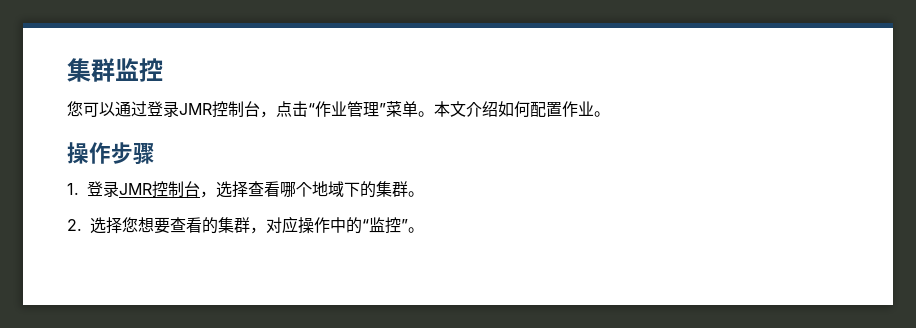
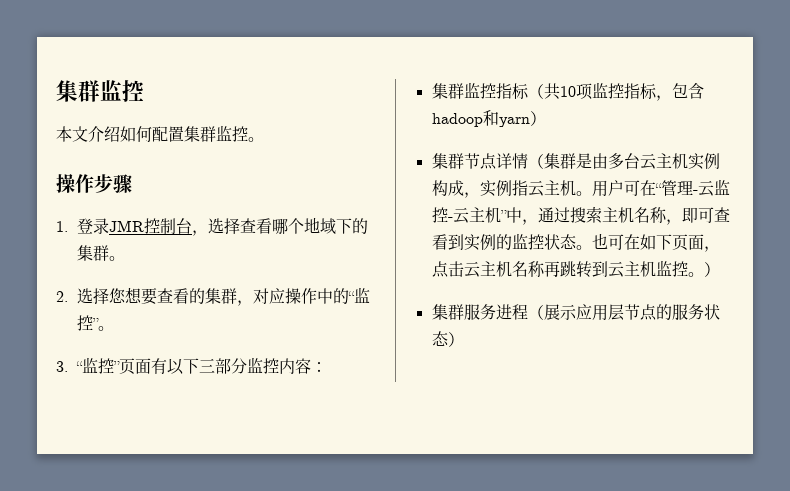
- 您可以通过登录JMR控制台，点击“作业管理”菜单。本文介绍如何配置作业。
+ 本文介绍如何配置集群监控。
+ 3. “监控”页面有以下三部分监控内容：
+ 集群监控指标（共10项监控指标，包含hadoop和yarn）
+ 集群节点详情（集群是由多台云主机实例构成，实例指云主机。用户可在“管理-云监控-云主机”中，通过搜索主机名称，即可查看到实例的监控状态。也可在如下页面，点击云主机名称再跳转到云主机监控。）
+ 集群服务进程（展示应用层节点的服务状态）

